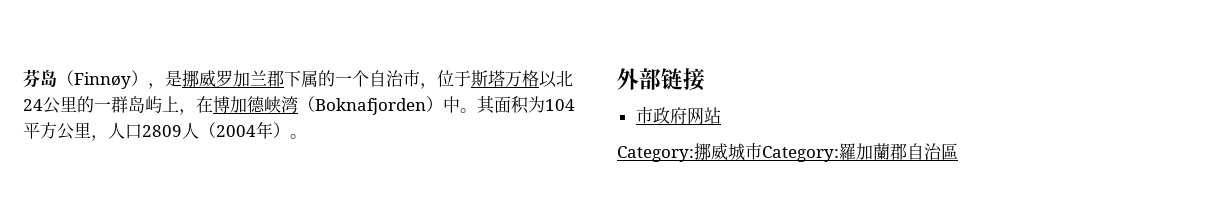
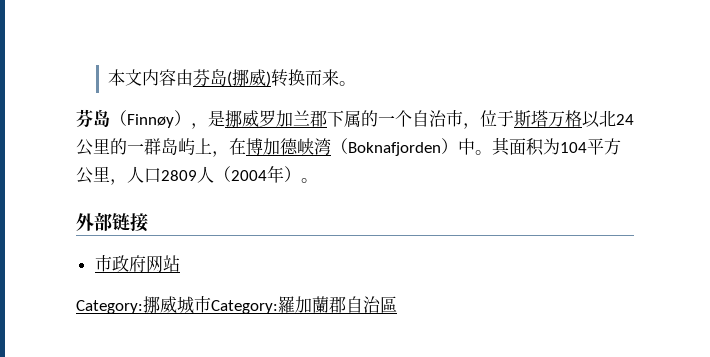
+ 本文内容由芬岛(挪威)转换而来。

